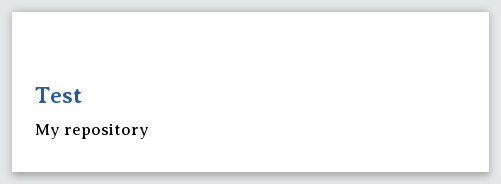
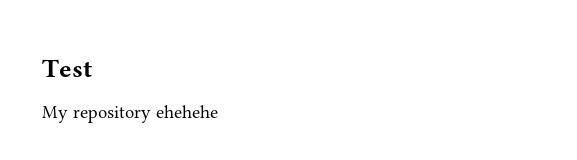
- My repository
+ My repository ehehehe

